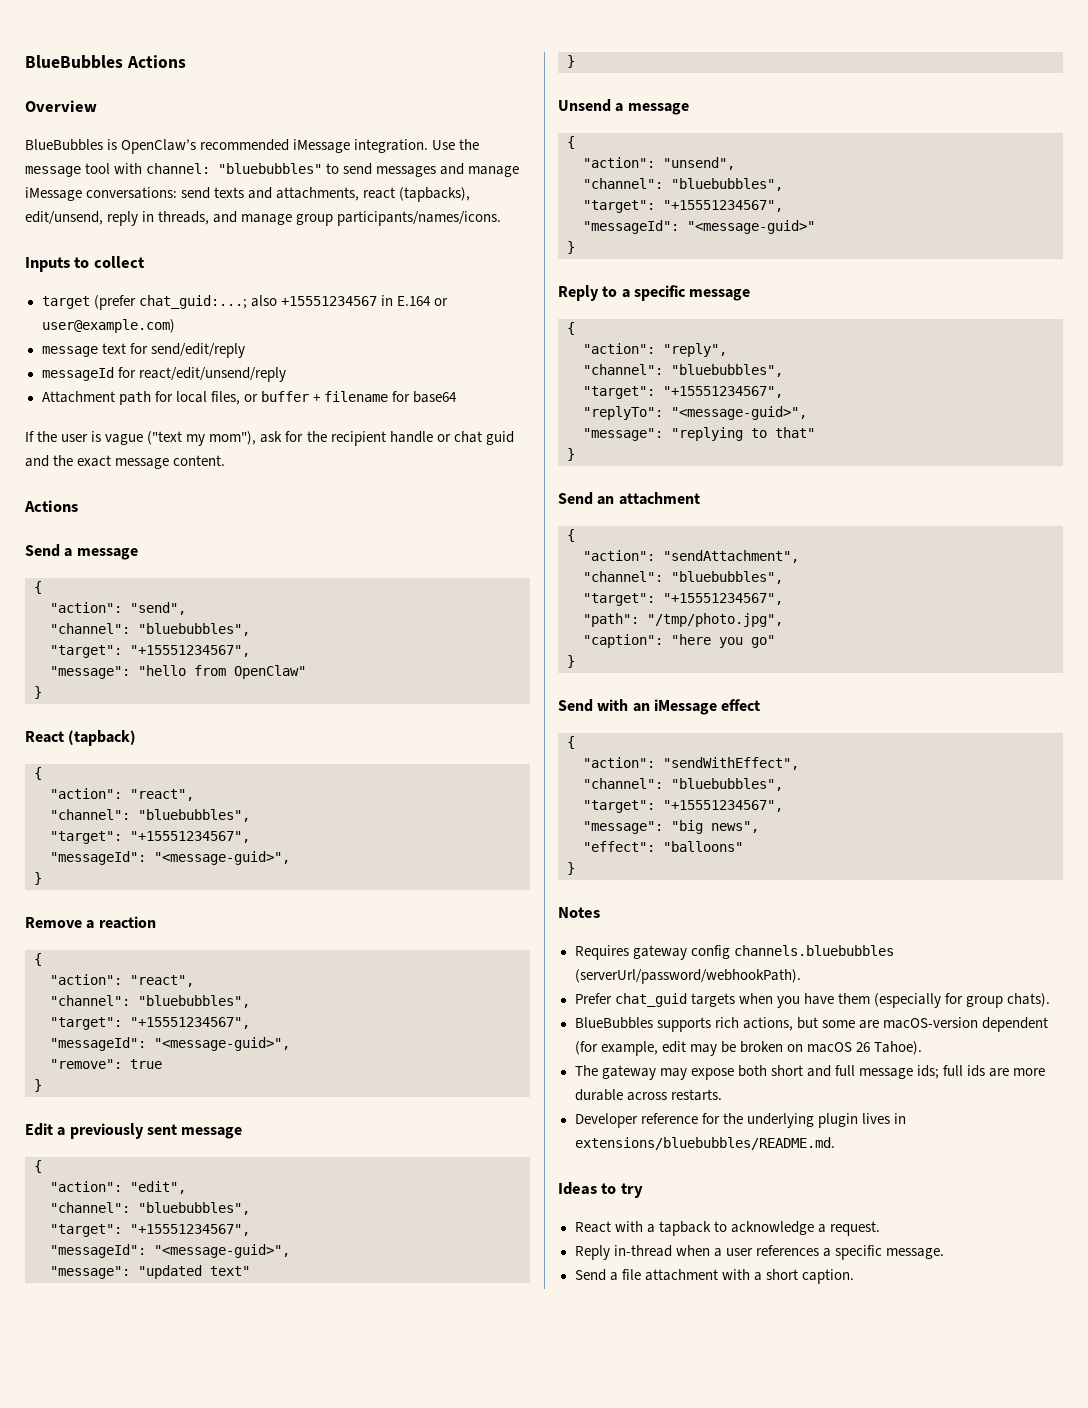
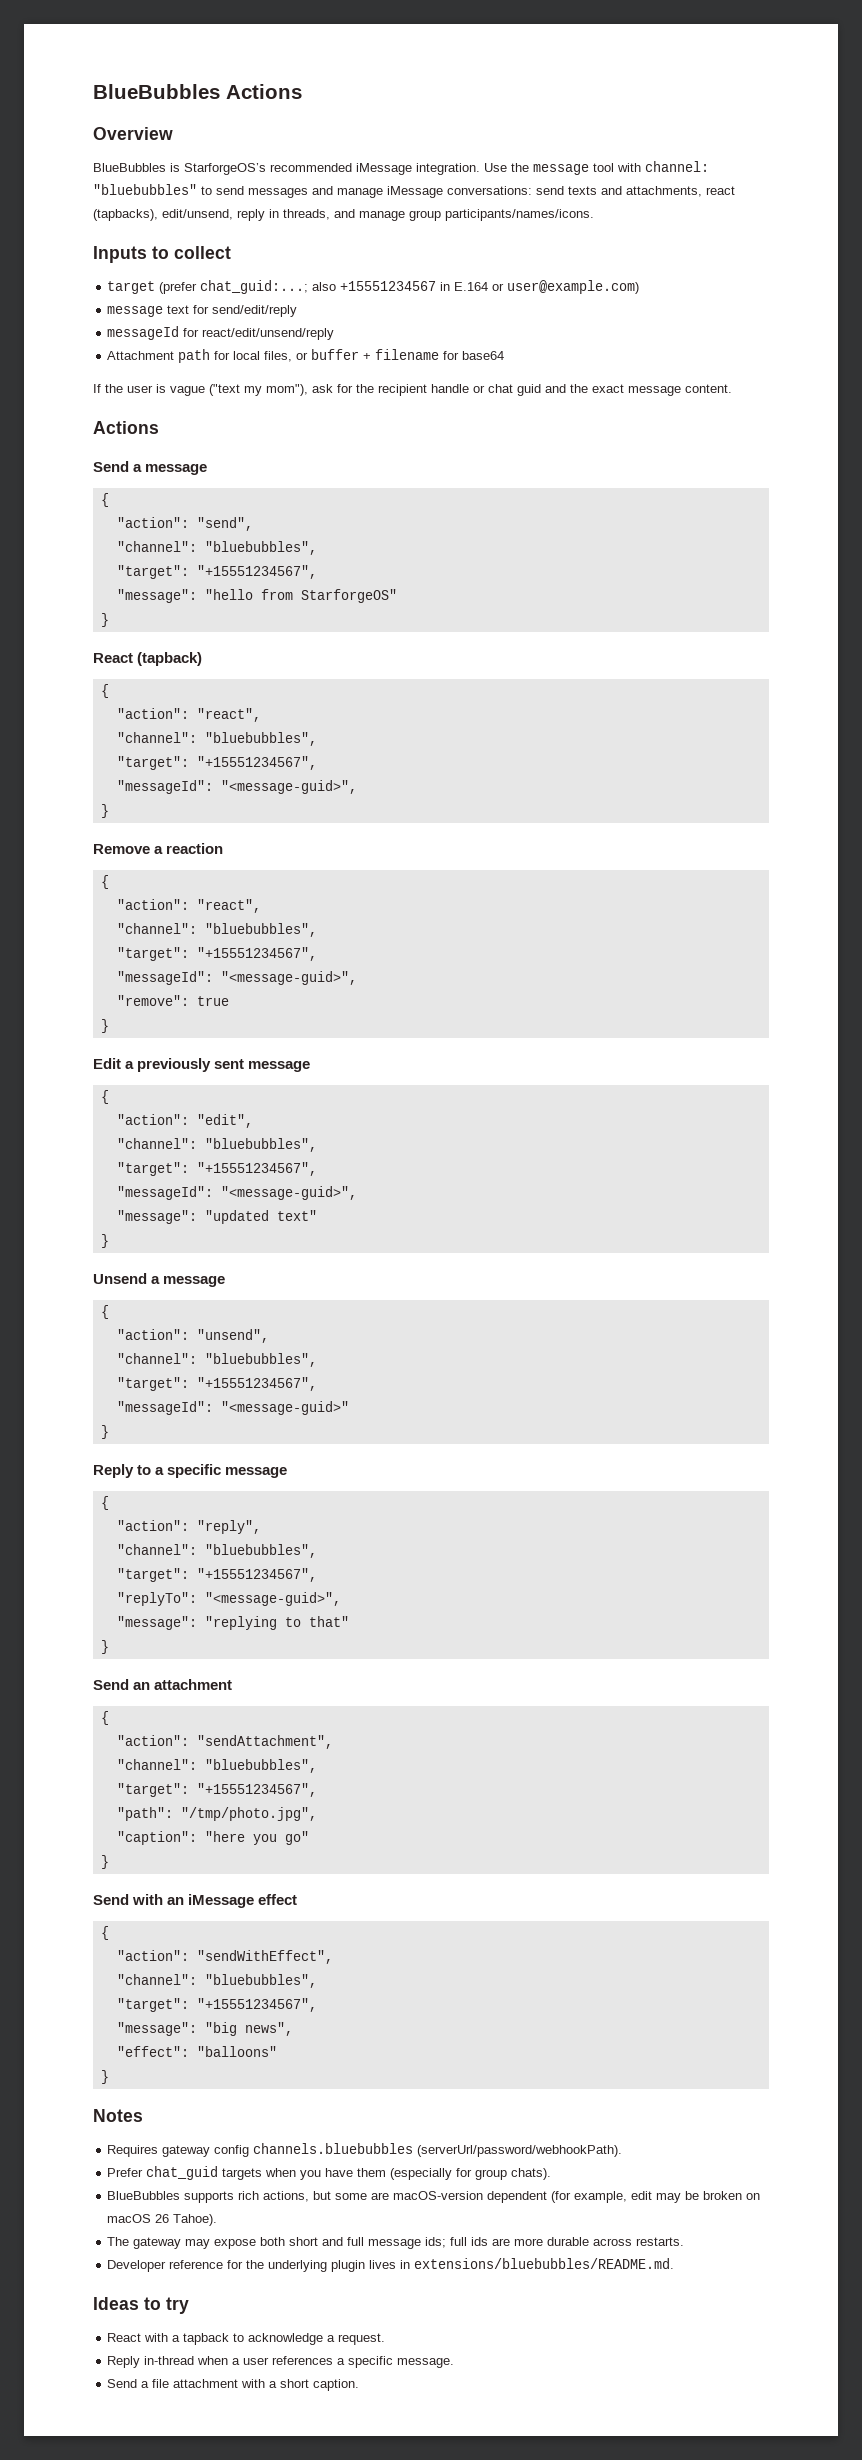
- BlueBubbles is OpenClaw’s recommended iMessage integration.
+ BlueBubbles is StarforgeOS’s recommended iMessage integration.
- "message": "hello from OpenClaw"
+ "message": "hello from StarforgeOS"

